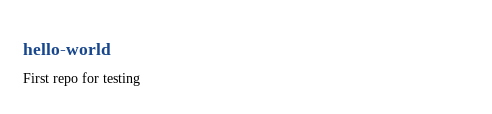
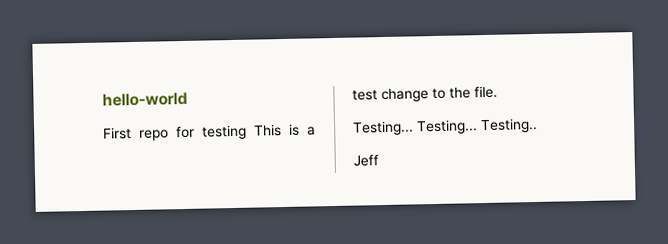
- First repo for testing
+ First repo for testing This is a test change to the file.
+ Testing... Testing... Testing..
+ Jeff

